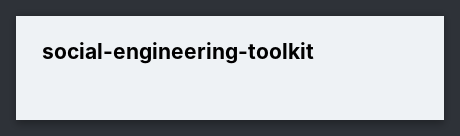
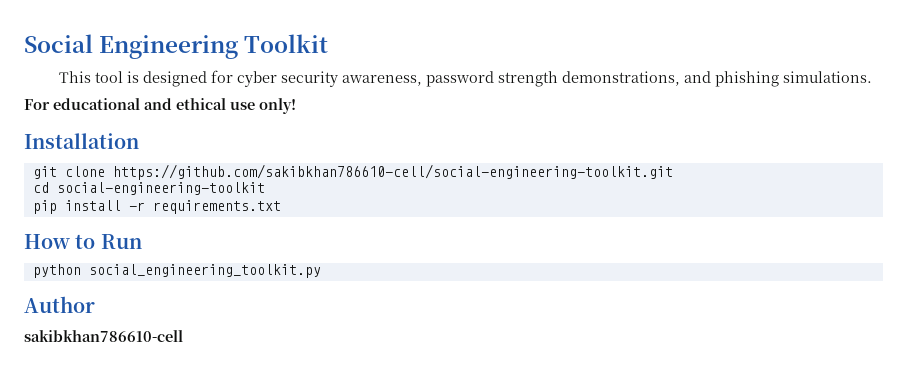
- social-engineering-toolkit
+ Social Engineering Toolkit
+ This tool is designed for cyber security awareness, password strength demonstrations, and phishing simulations.
+ For educational and ethical use only!
+ Installation
+ git clone https://github.com/sakibkhan786610-cell/social-engineering-toolkit.git
+ cd social-engineering-toolkit
+ pip install -r requirements.txt
+ How to Run
+ python social_engineering_toolkit.py
+ Author
+ sakibkhan786610-cell

